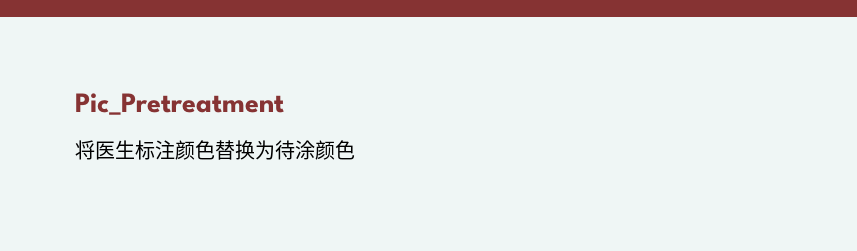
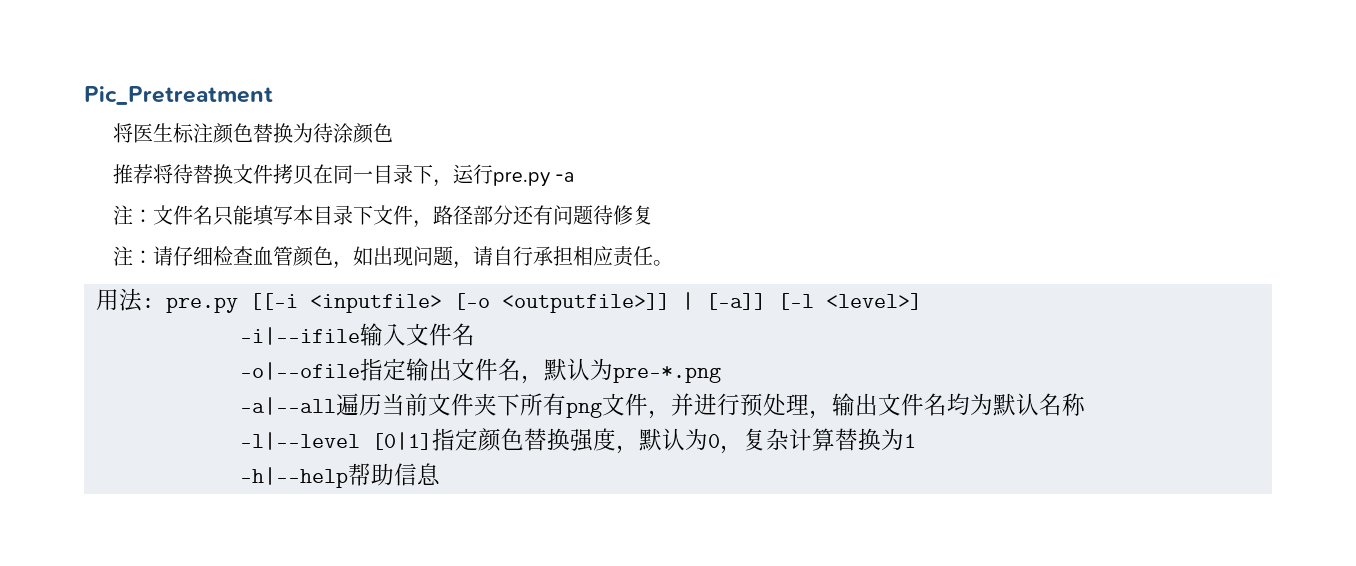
+ 推荐将待替换文件拷贝在同一目录下，运行pre.py -a
+ 注：文件名只能填写本目录下文件，路径部分还有问题待修复
+ 注：请仔细检查血管颜色，如出现问题，请自行承担相应责任。
+ 用法: pre.py [[-i <inputfile> [-o <outputfile>]] | [-a]] [-l <level>]
+ -i|--ifile输入文件名
+ -o|--ofile指定输出文件名，默认为pre-*.png
+ -a|--all遍历当前文件夹下所有png文件，并进行预处理，输出文件名均为默认名称
+ -l|--level [0|1]指定颜色替换强度，默认为0，复杂计算替换为1
+ -h|--help帮助信息

